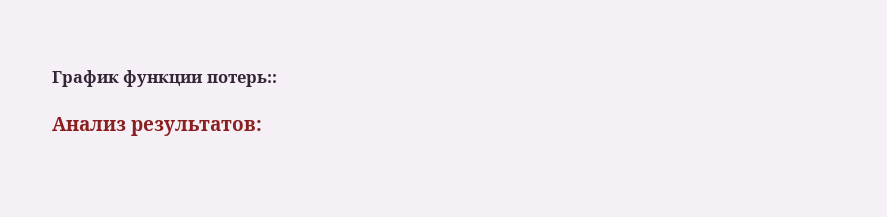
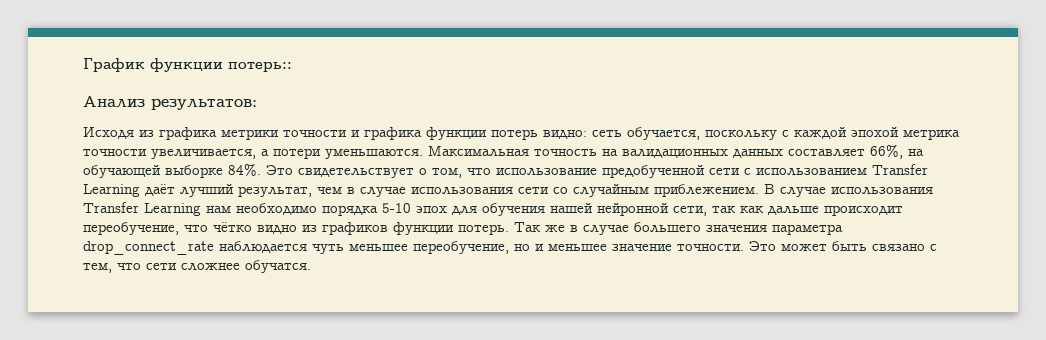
+ Исходя из графика метрики точности и графика функции потерь видно: сеть обучается, поскольку с каждой эпохой метрика точности увеличивается, а потери уменьшаются. Максимальная точность на валидационных данных составляет 66%, на обучающей выборке 84%. Это свидетельствует о том, что использование предобученной сети с использованием Transfer Learning даёт лучший результат, чем в случае использования сети со случайным приблежением. В случае использования Transfer Learning нам необходимо порядка 5-10 эпох для обучения нашей нейронной сети, так как дальше происходит переобучение, что чётко видно из графиков функции потерь. Так же в случае большего значения параметра drop_connect_rate наблюдается чуть меньшее переобучение, но и меньшее значение точности. Это может быть связано с тем, что сети сложнее обучатся.

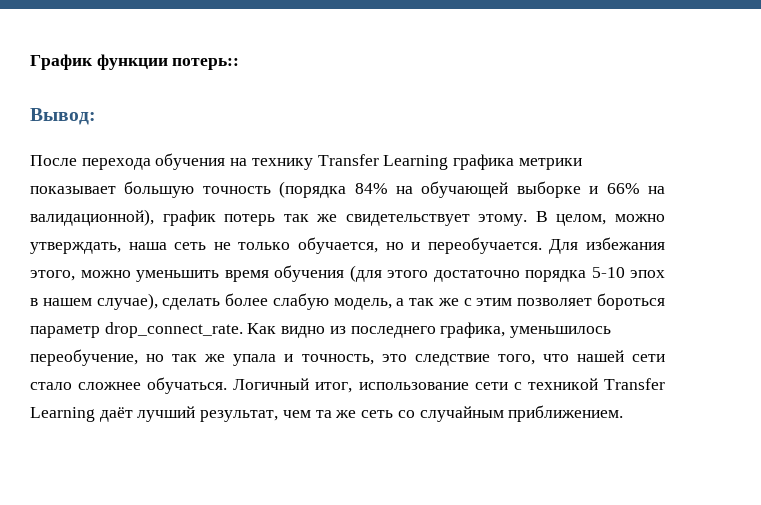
- Анализ результатов:
- Исходя из графика метрики точности и графика функции потерь видно: сеть обучается, поскольку с каждой эпохой метрика точности увеличивается, а потери уменьшаются. Максимальная точность на валидационных данных составляет 66%, на обучающей выборке 84%. Это свидетельствует о том, что использование предобученной сети с использованием Transfer Learning даёт лучший результат, чем в случае использования сети со случайным приблежением. В случае использования Transfer Learning нам необходимо порядка 5-10 эпох для обучения нашей нейронной сети, так как дальше происходит переобучение, что чётко видно из графиков функции потерь. Так же в случае большего значения параметра drop_connect_rate наблюдается чуть меньшее переобучение, но и меньшее значение точности. Это может быть связано с тем, что сети сложнее обучатся.
+ Вывод:
+ После перехода обучения на технику Transfer Learning графика метрики показывает большую точность (порядка 84% на обучающей выборке и 66% на валидационной), график потерь так же свидетельствует этому. В целом, можно утверждать, наша сеть не только обучается, но и переобучается. Для избежания этого, можно уменьшить время обучения (для этого достаточно порядка 5-10 эпох в нашем случае), сделать более слабую модель, а так же с этим позволяет бороться параметр drop_connect_rate. Как видно из последнего графика, уменьшилось переобучение, но так же упала и точность, это следствие того, что нашей сети стало сложнее обучаться. Логичный итог, использование сети с техникой Transfer Learning даёт лучший результат, чем та же сеть со случайным приближением.

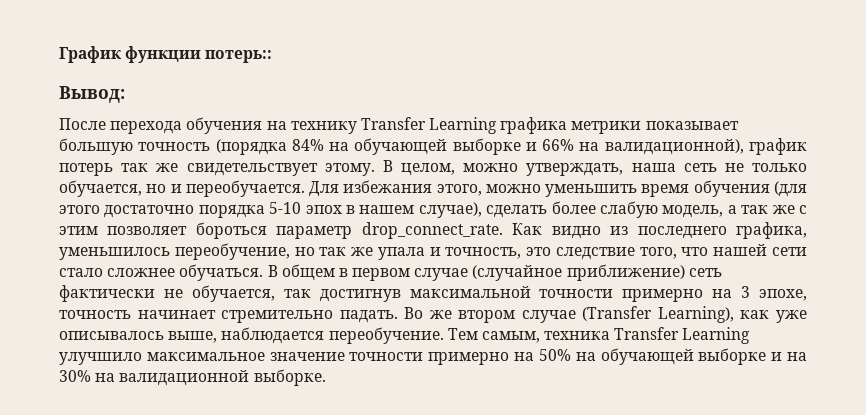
- Логичный итог, использование сети с техникой Transfer Learning даёт лучший результат, чем та же сеть со случайным приближением.
+ В общем в первом случае (случайное приближение) сеть фактически не обучается, так достигнув максимальной точности примерно на 3 эпохе, точность начинает стремительно падать. Во же втором случае (Transfer Learning), как уже описывалось выше, наблюдается переобучение. Тем самым, техника Transfer Learning улучшило максимальное значение точности примерно на 50% на обучающей выборке и на 30% на валидационной выборке.

